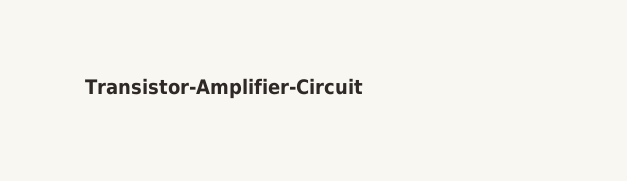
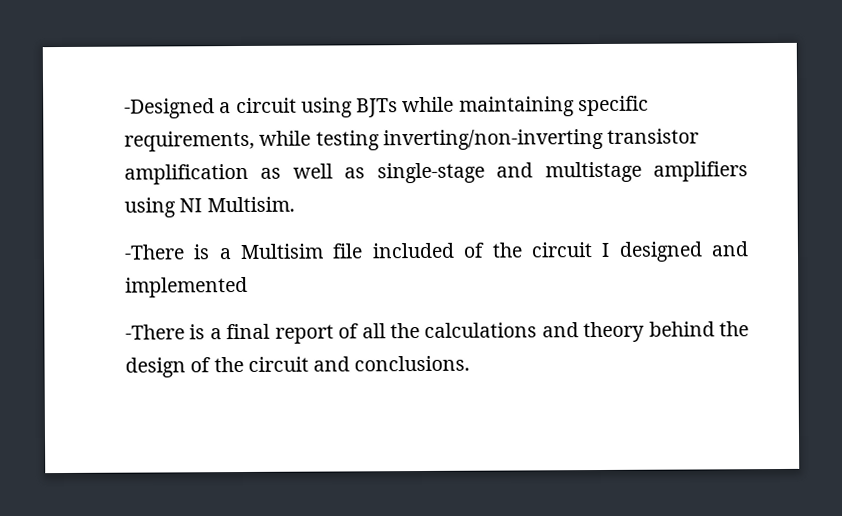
- Transistor-Amplifier-Circuit
+ -Designed a circuit using BJTs while maintaining specific requirements, while testing inverting/non-inverting transistor amplification as well as single-stage and multistage amplifiers using NI Multisim.
+ -There is a Multisim file included of the circuit I designed and implemented
+ -There is a final report of all the calculations and theory behind the design of the circuit and conclusions.

